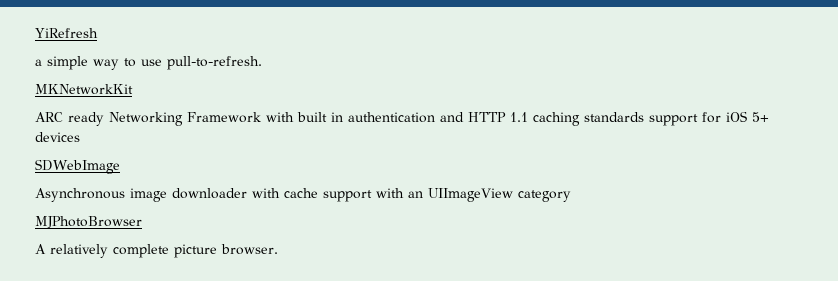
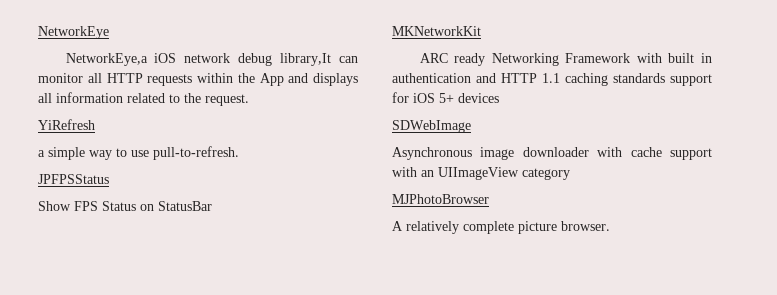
+ NetworkEye
+ NetworkEye,a iOS network debug library,It can monitor all HTTP requests within the App and displays all information related to the request.
+ JPFPSStatus
+ Show FPS Status on StatusBar

